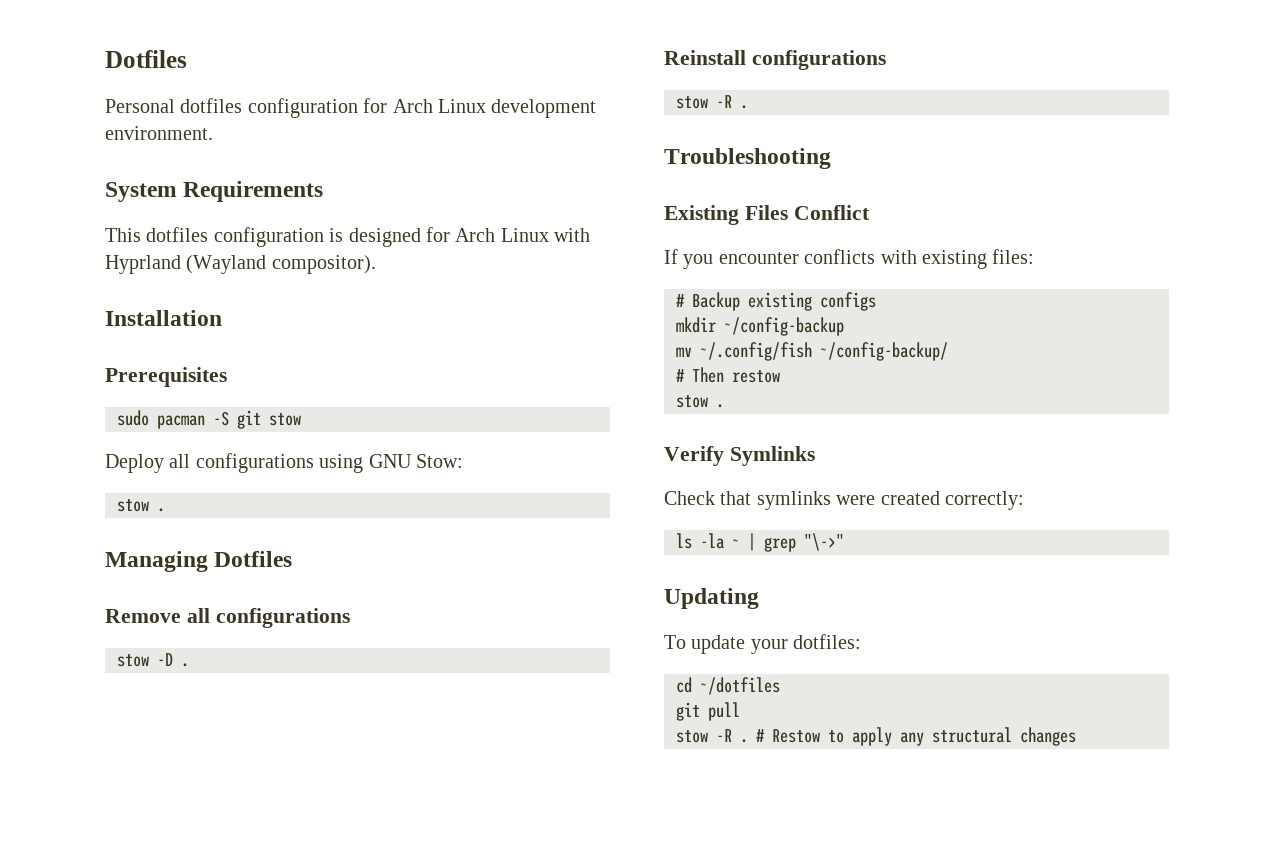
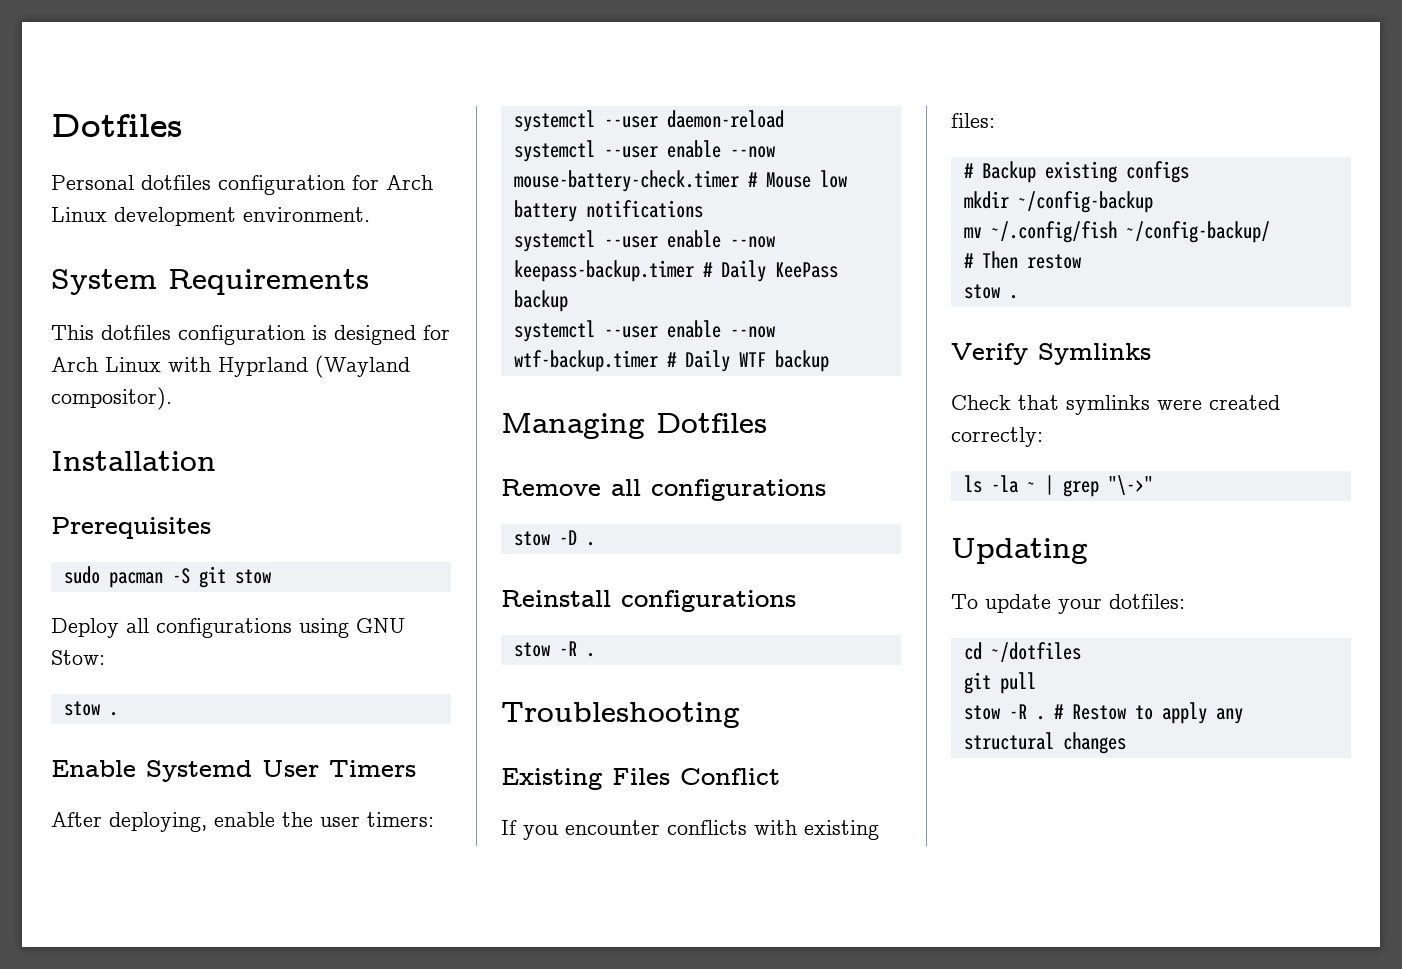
+ Enable Systemd User Timers
+ After deploying, enable the user timers:
+ systemctl --user daemon-reload
+ systemctl --user enable --now mouse-battery-check.timer # Mouse low battery notifications
+ systemctl --user enable --now keepass-backup.timer # Daily KeePass backup
+ systemctl --user enable --now wtf-backup.timer # Daily WTF backup

